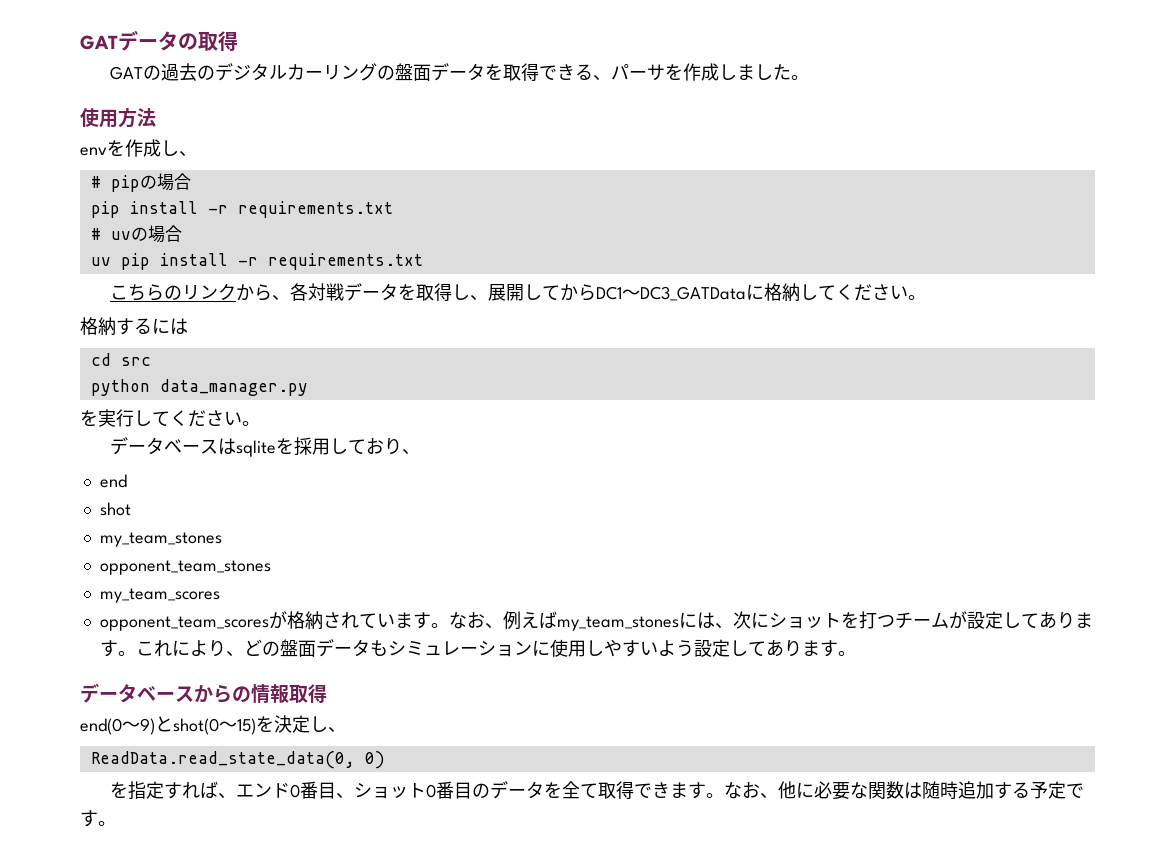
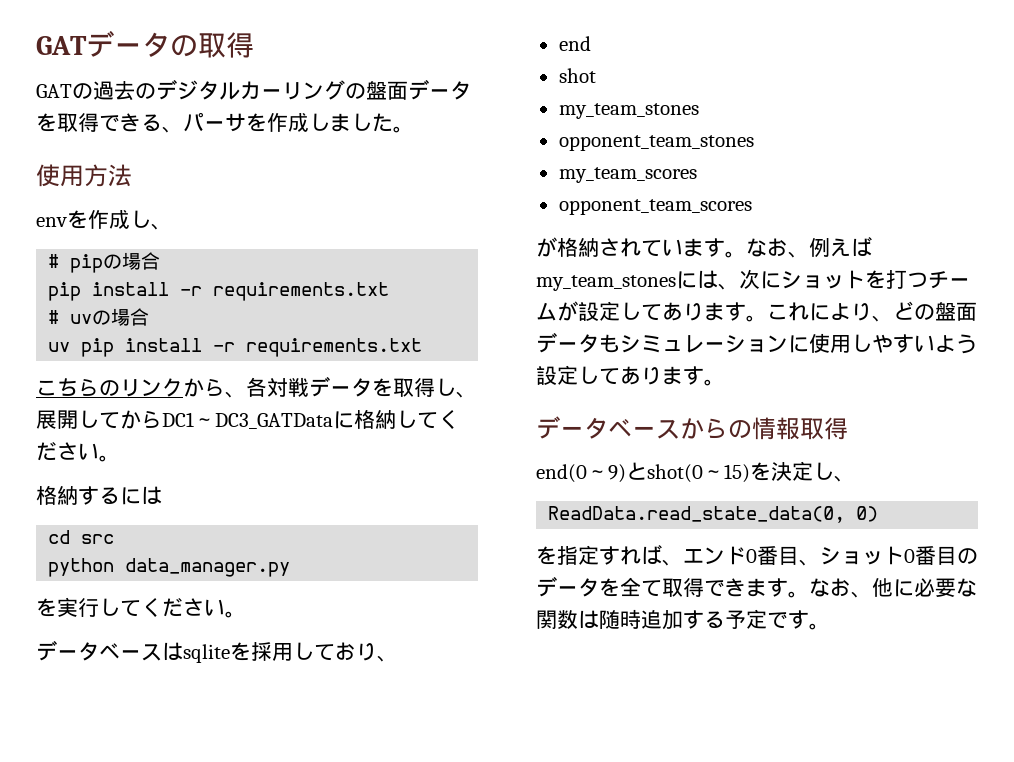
- opponent_team_scoresが格納されています。
+ opponent_team_scores
+ が格納されています。

